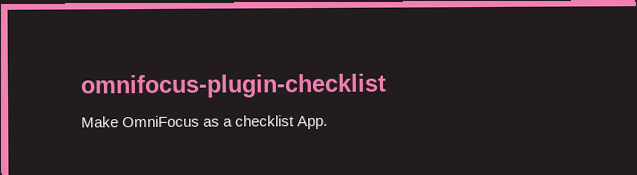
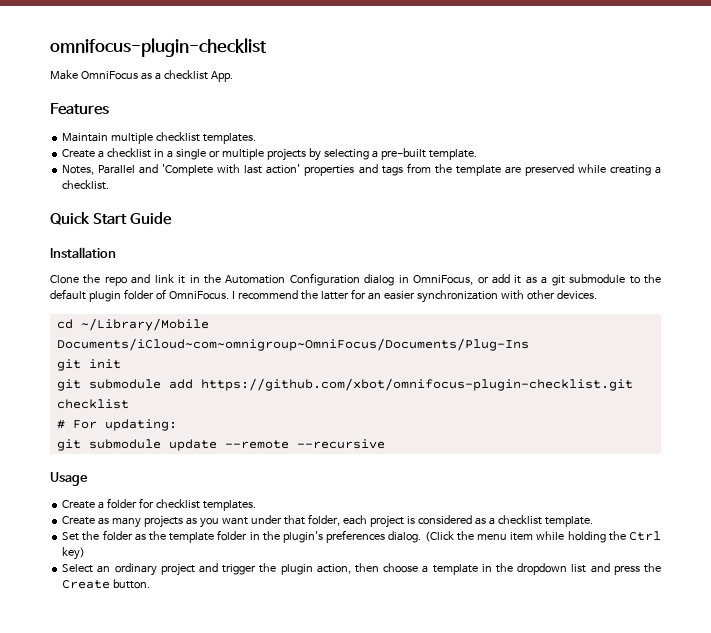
+ Features
+ Maintain multiple checklist templates.
+ Create a checklist in a single or multiple projects by selecting a pre-built template.
+ Notes, Parallel and 'Complete with last action' properties and tags from the template are preserved while creating a checklist.
+ Quick Start Guide
+ Installation
+ Clone the repo and link it in the Automation Configuration dialog in OmniFocus, or add it as a git submodule to the default plugin folder of OmniFocus. I recommend the latter for an easier synchronization with other devices.
+ cd ~/Library/Mobile Documents/iCloud~com~omnigroup~OmniFocus/Documents/Plug-Ins
+ git init
+ git submodule add https://github.com/xbot/omnifocus-plugin-checklist.git checklist
+ # For updating:
+ git submodule update --remote --recursive
+ Usage
+ Create a folder for checklist templates.
+ Create as many projects as you want under that folder, each project is considered as a checklist template.
+ Set the folder as the template folder in the plugin's preferences dialog. (Click the menu item while holding the Ctrl key)
+ Select an ordinary project and trigger the plugin action, then choose a template in the dropdown list and press the Create button.

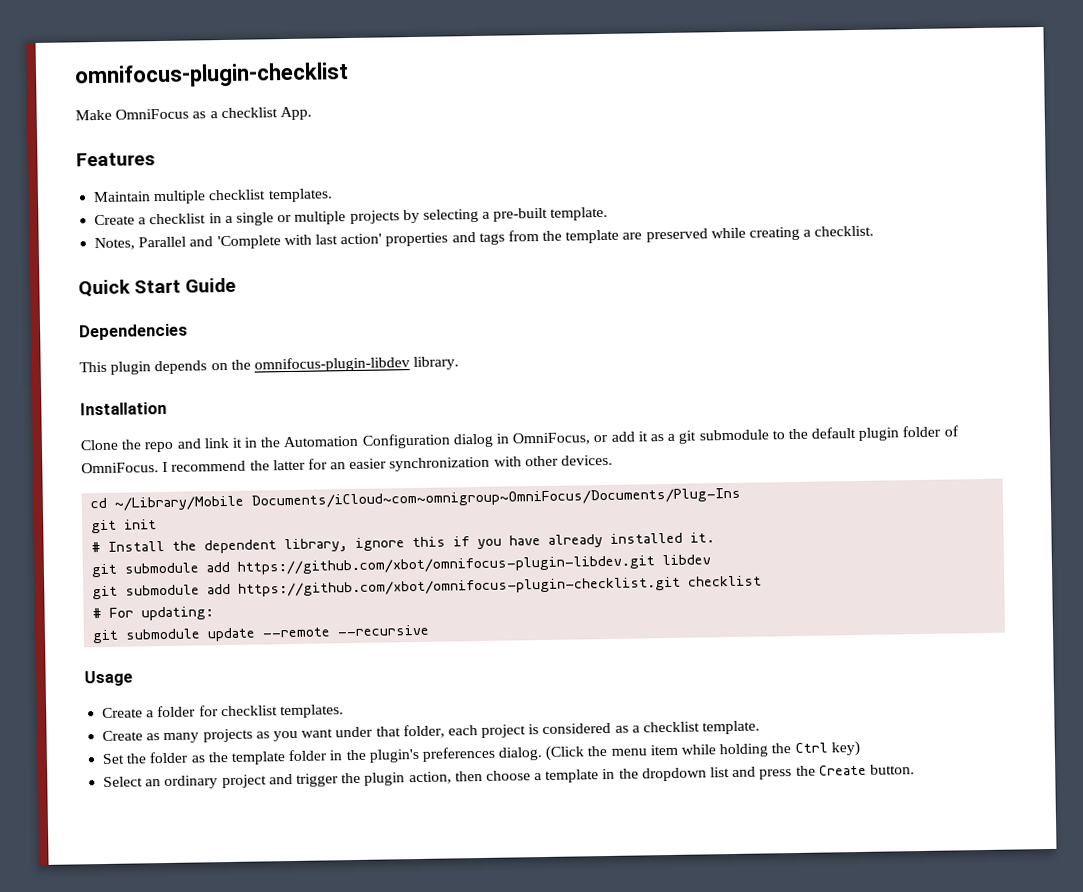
+ Dependencies
+ This plugin depends on the omnifocus-plugin-libdev library.
+ # Install the dependent library, ignore this if you have already installed it.
+ git submodule add https://github.com/xbot/omnifocus-plugin-libdev.git libdev

